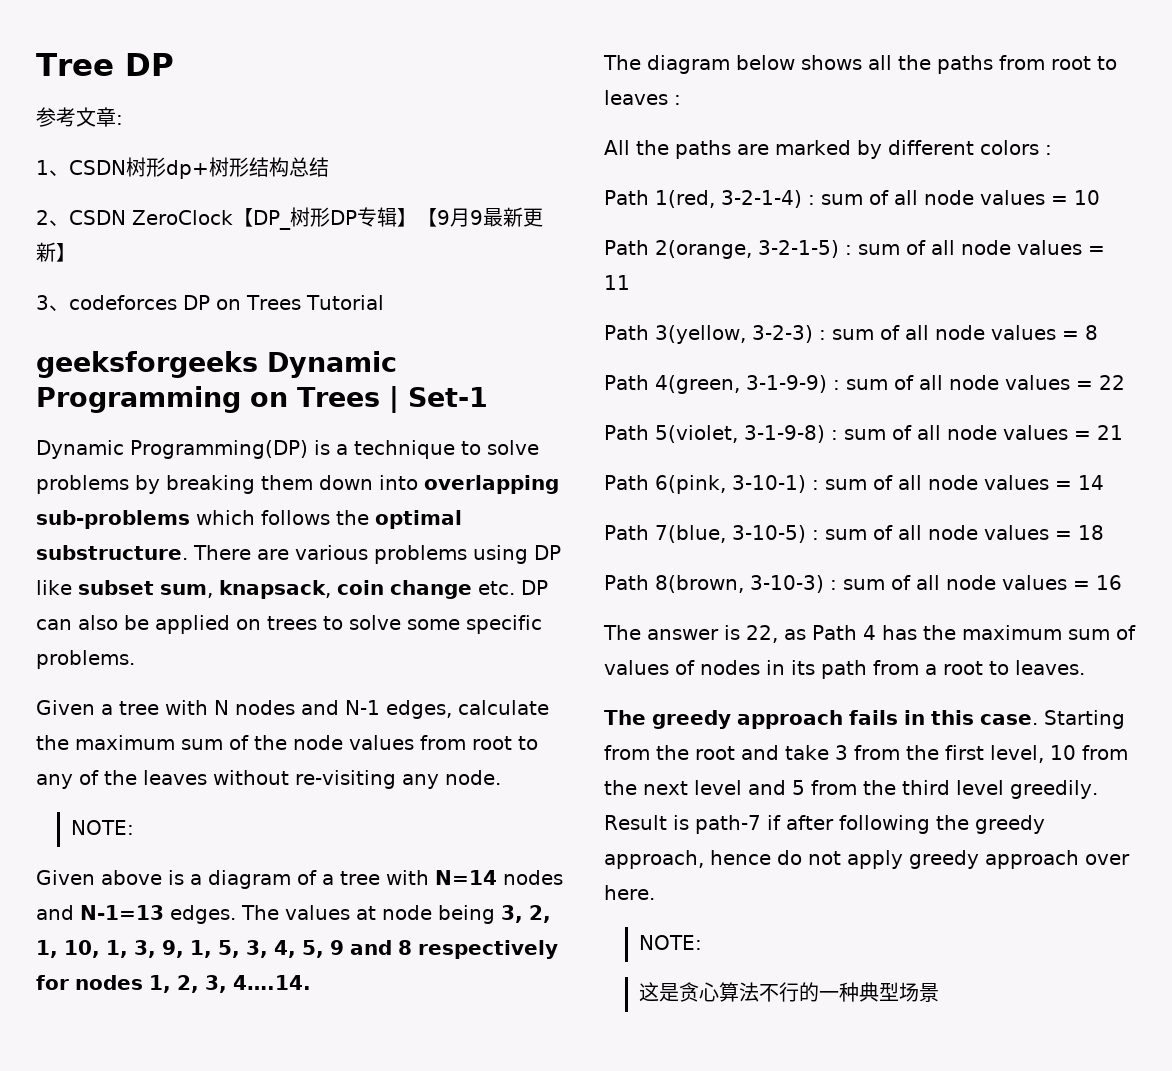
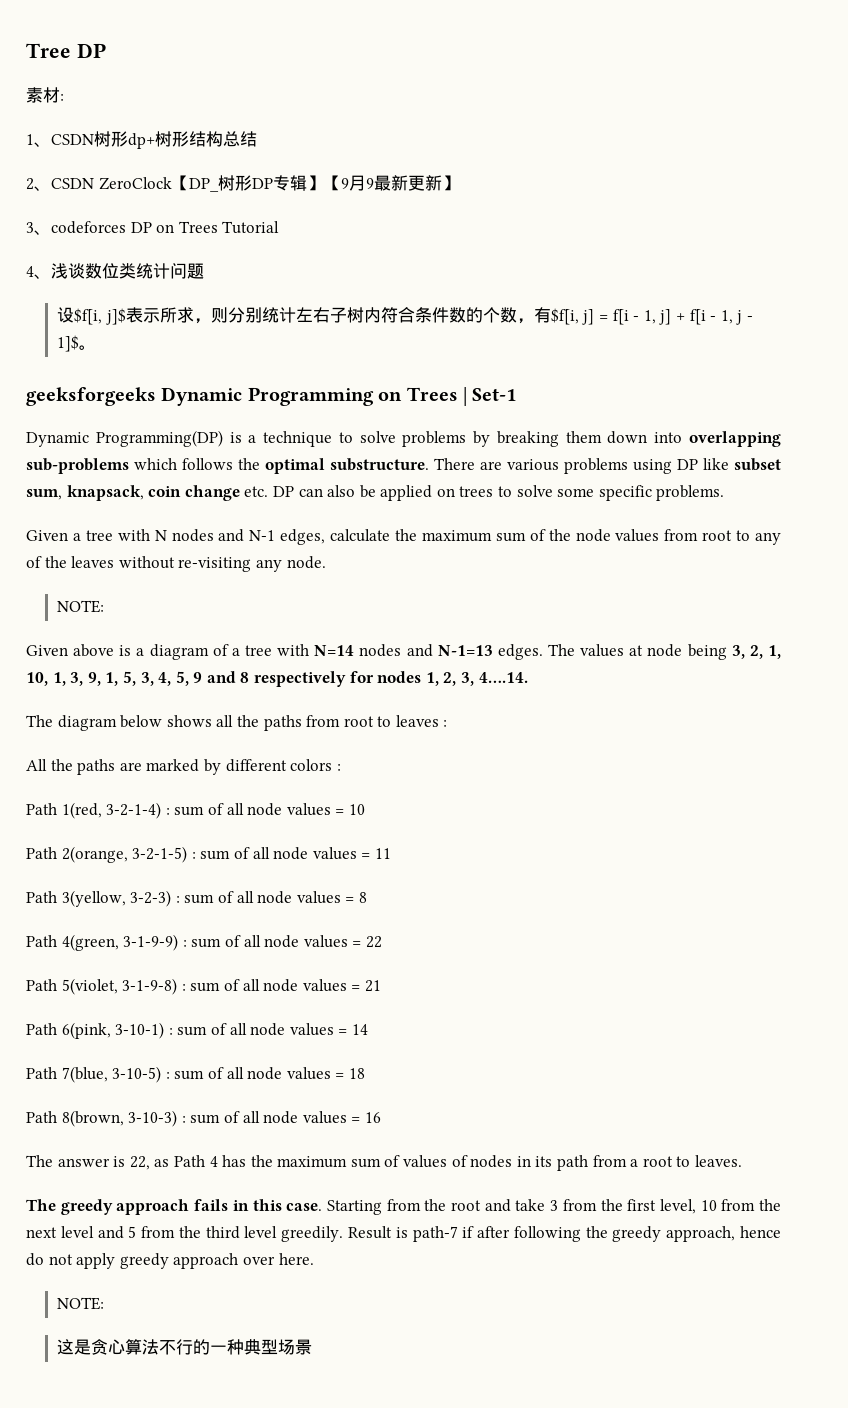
- 参考文章:
+ 素材:
+ 4、浅谈数位类统计问题
+ 设$f[i, j]$表示所求，则分别统计左右子树内符合条件数的个数，有$f[i, j] = f[i - 1, j] + f[i - 1, j - 1]$。

